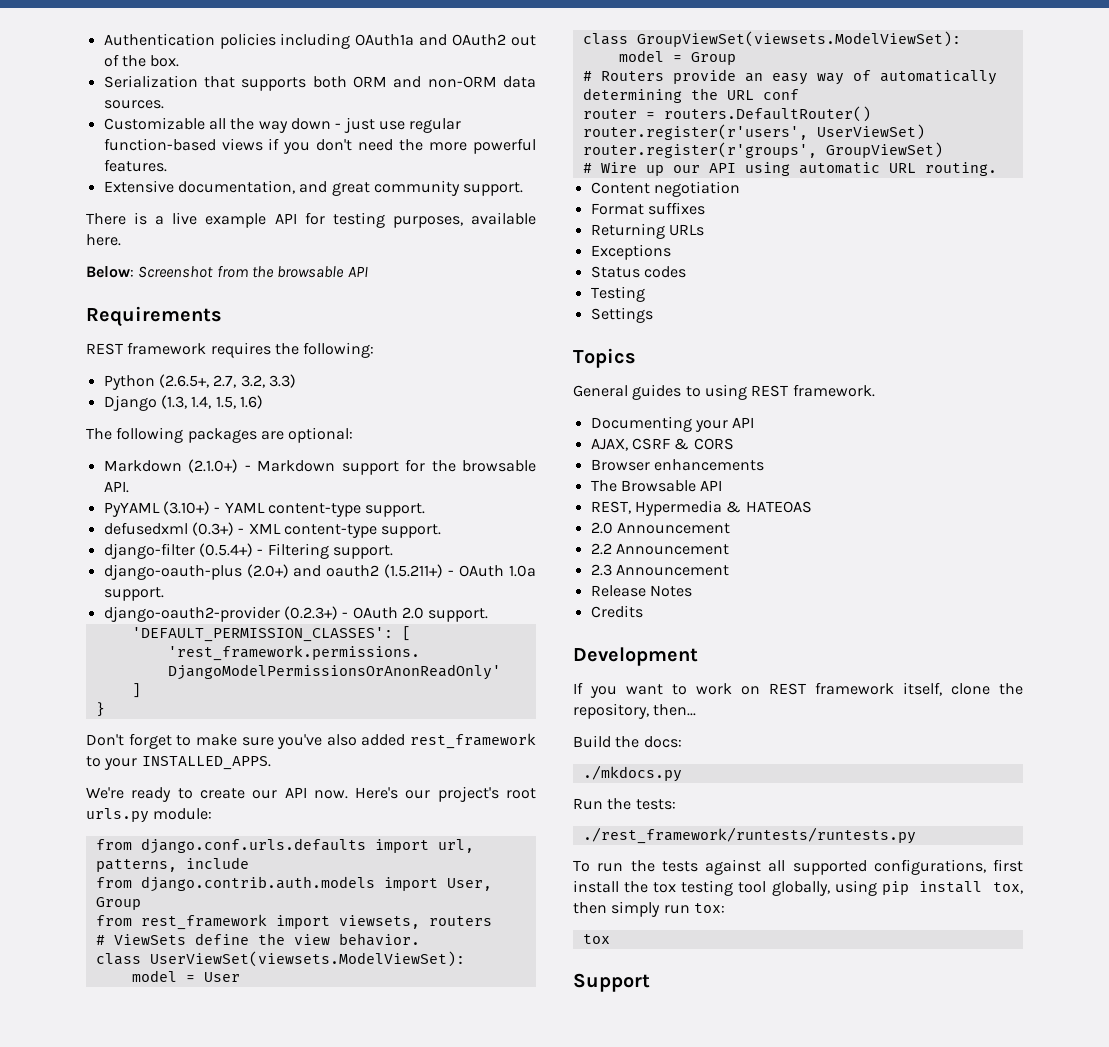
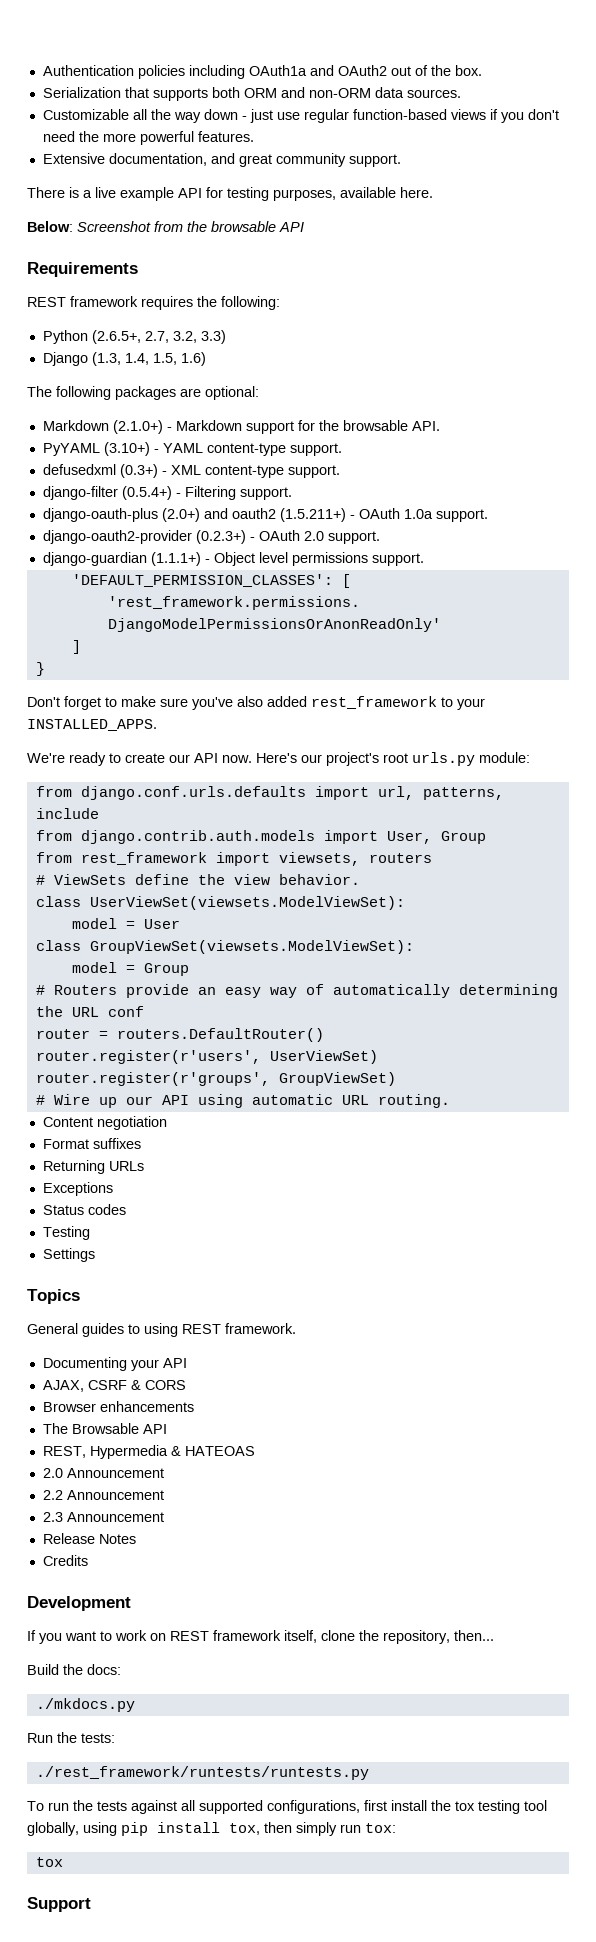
+ django-guardian (1.1.1+) - Object level permissions support.

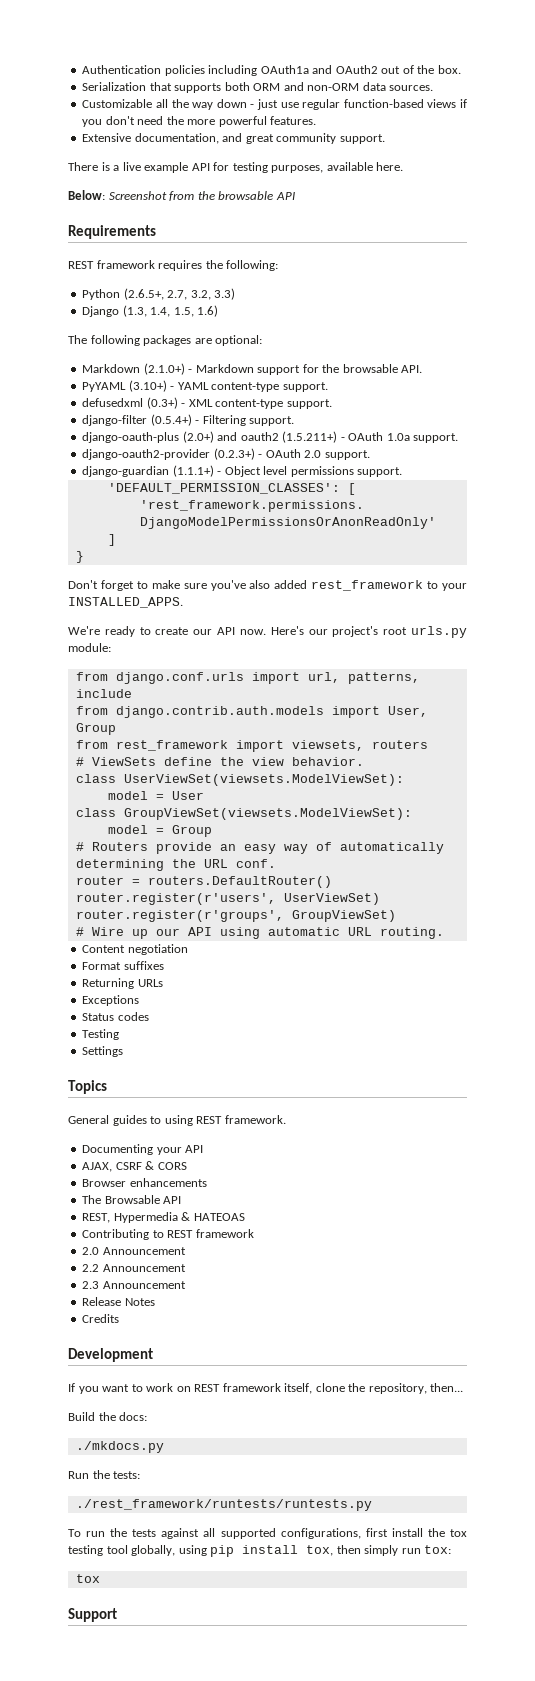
- from django.conf.urls.defaults import url, patterns, include
+ from django.conf.urls import url, patterns, include
- # Routers provide an easy way of automatically determining the URL conf
+ # Routers provide an easy way of automatically determining the URL conf.
+ Contributing to REST framework

